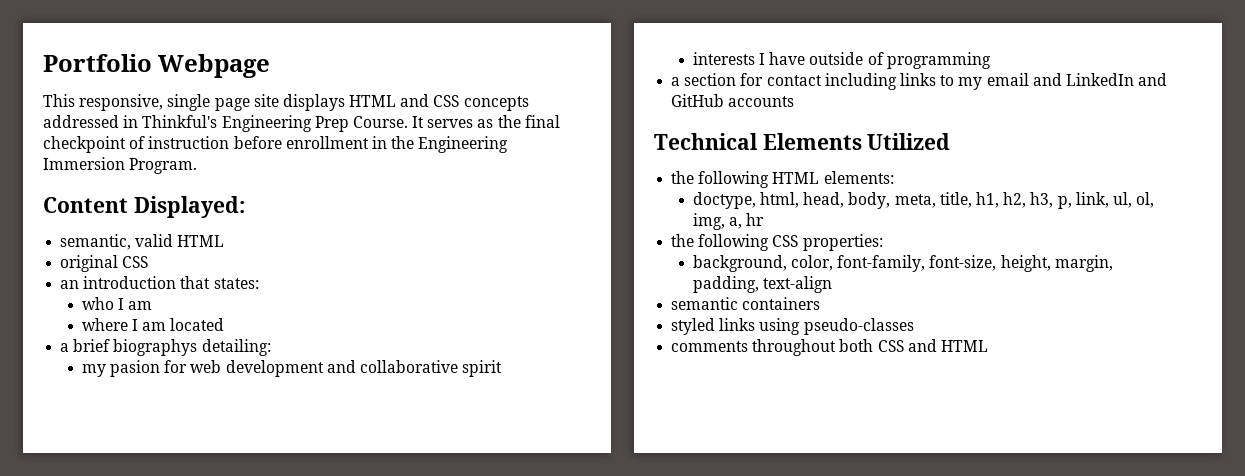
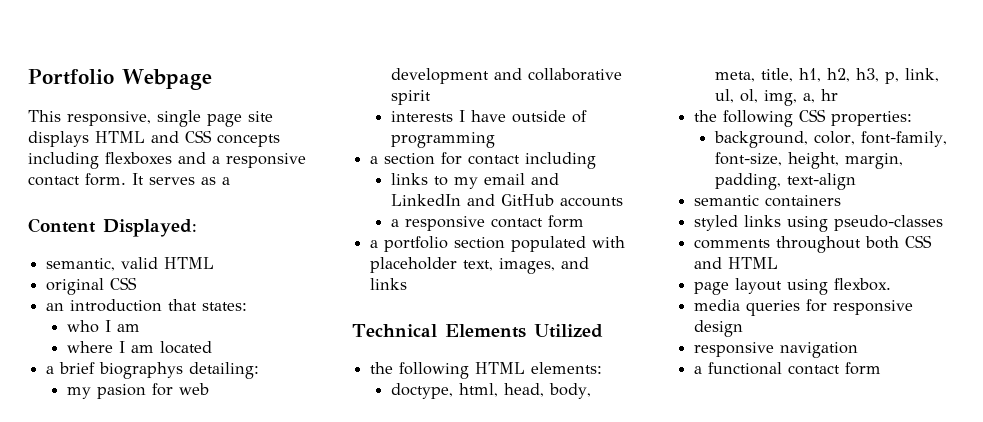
- This responsive, single page site displays HTML and CSS concepts addressed in Thinkful's Engineering Prep Course. It serves as the final checkpoint of instruction before enrollment in the Engineering Immersion Program.
+ This responsive, single page site displays HTML and CSS concepts including flexboxes and a responsive contact form. It serves as a
- a section for contact including links to my email and LinkedIn and GitHub accounts
+ a section for contact including
+ links to my email and LinkedIn and GitHub accounts
+ a responsive contact form
+ a portfolio section populated with placeholder text, images, and links
+ page layout using flexbox.
+ media queries for responsive design
+ responsive navigation
+ a functional contact form

